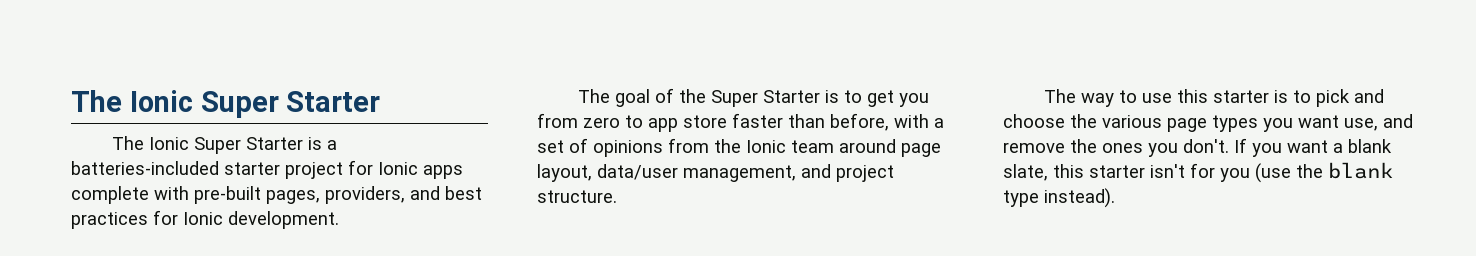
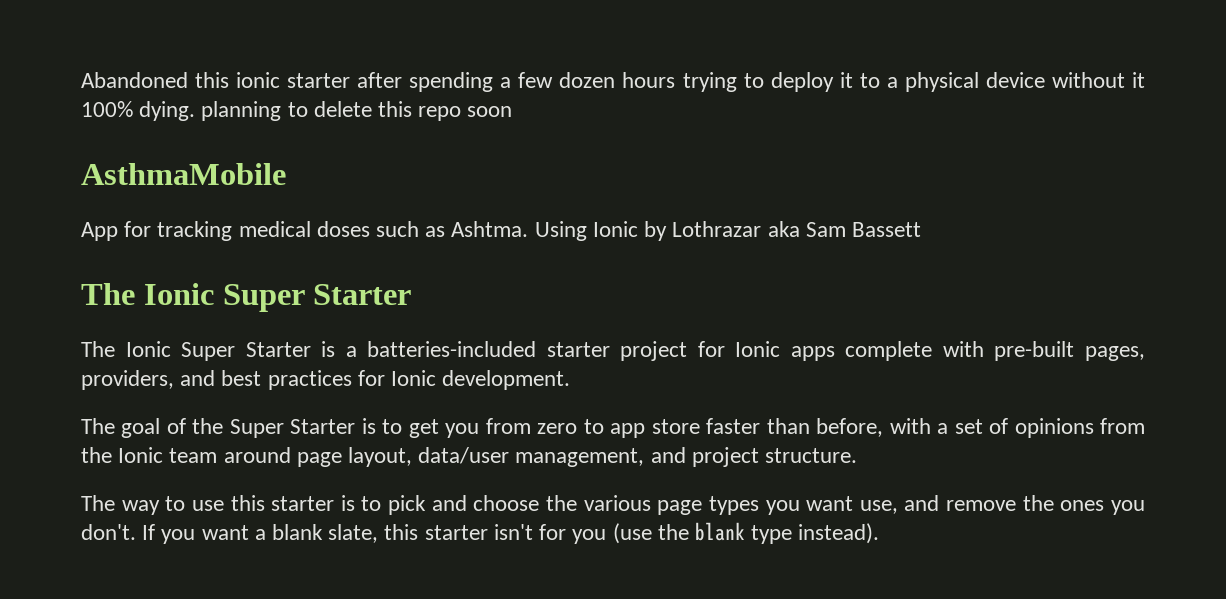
+ Abandoned this ionic starter after spending a few dozen hours trying to deploy it to a physical device without it 100% dying. planning to delete this repo soon
+ AsthmaMobile
+ App for tracking medical doses such as Ashtma. Using Ionic by Lothrazar aka Sam Bassett

